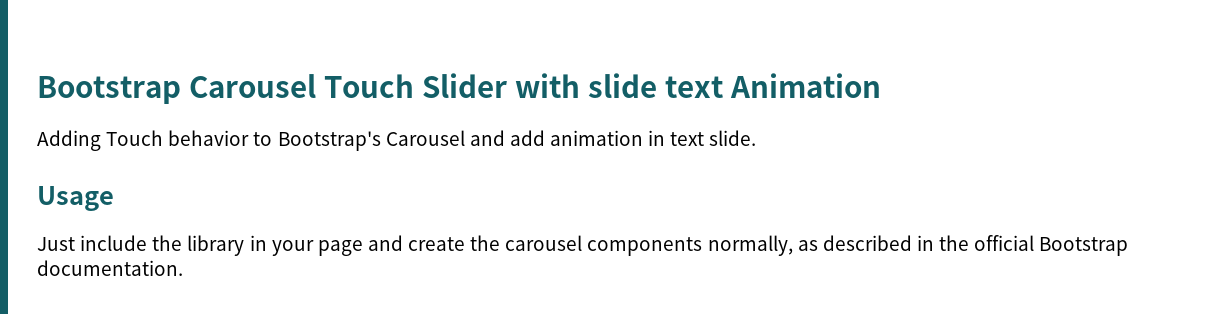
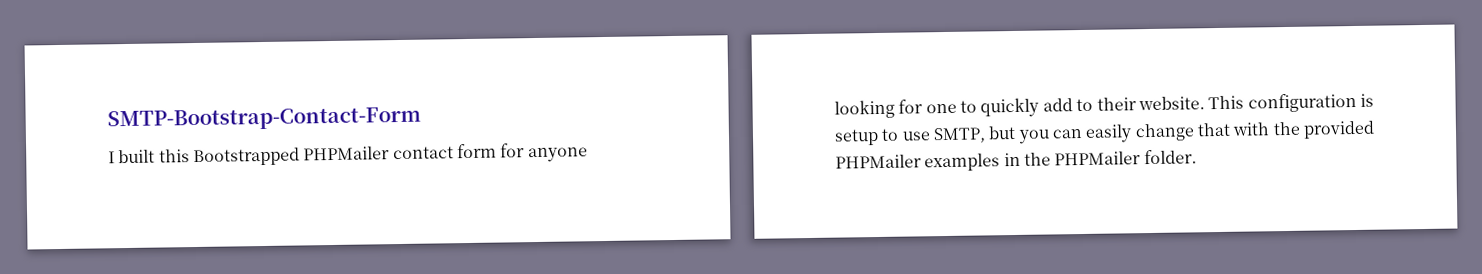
- Bootstrap Carousel Touch Slider with slide text Animation
- Adding Touch behavior to Bootstrap's Carousel and add animation in text slide.
- Usage
- Just include the library in your page and create the carousel components normally, as described in the official Bootstrap documentation.
+ SMTP-Bootstrap-Contact-Form
+ I built this Bootstrapped PHPMailer contact form for anyone looking for one to quickly add to their website. This configuration is setup to use SMTP, but you can easily change that with the provided PHPMailer examples in the PHPMailer folder.

